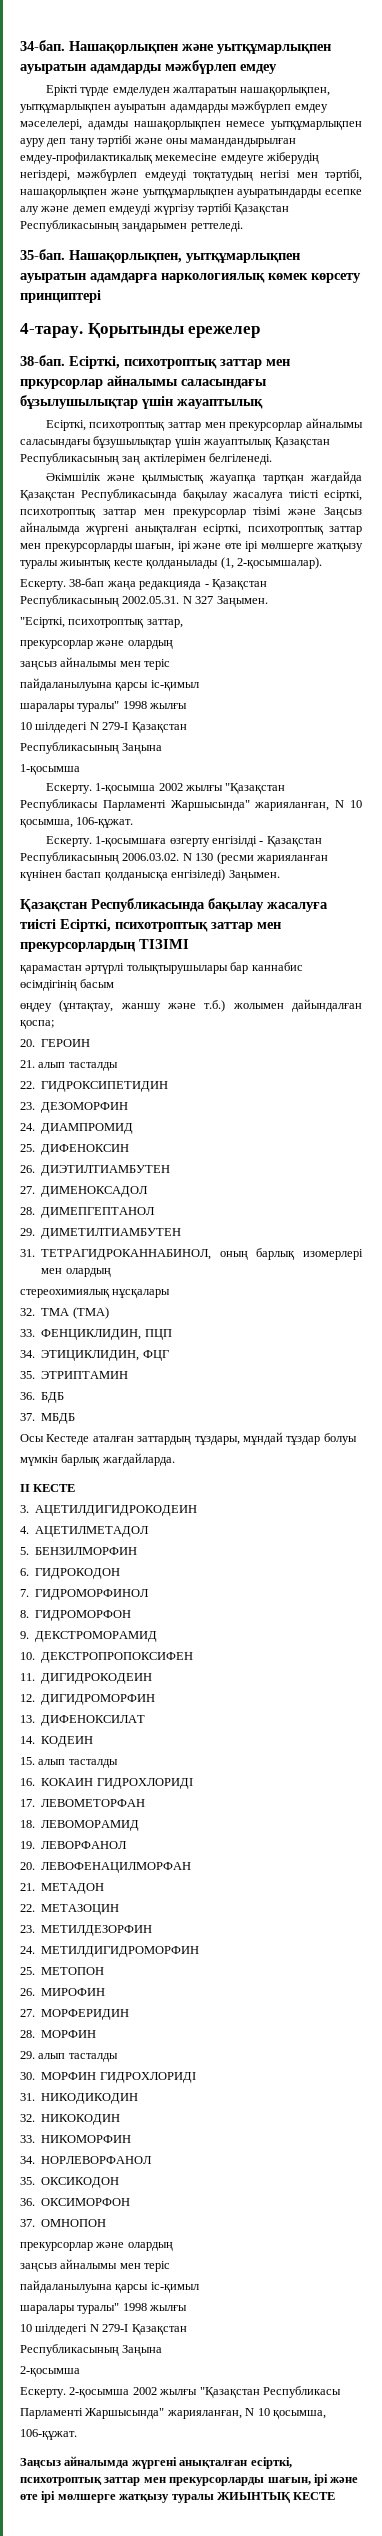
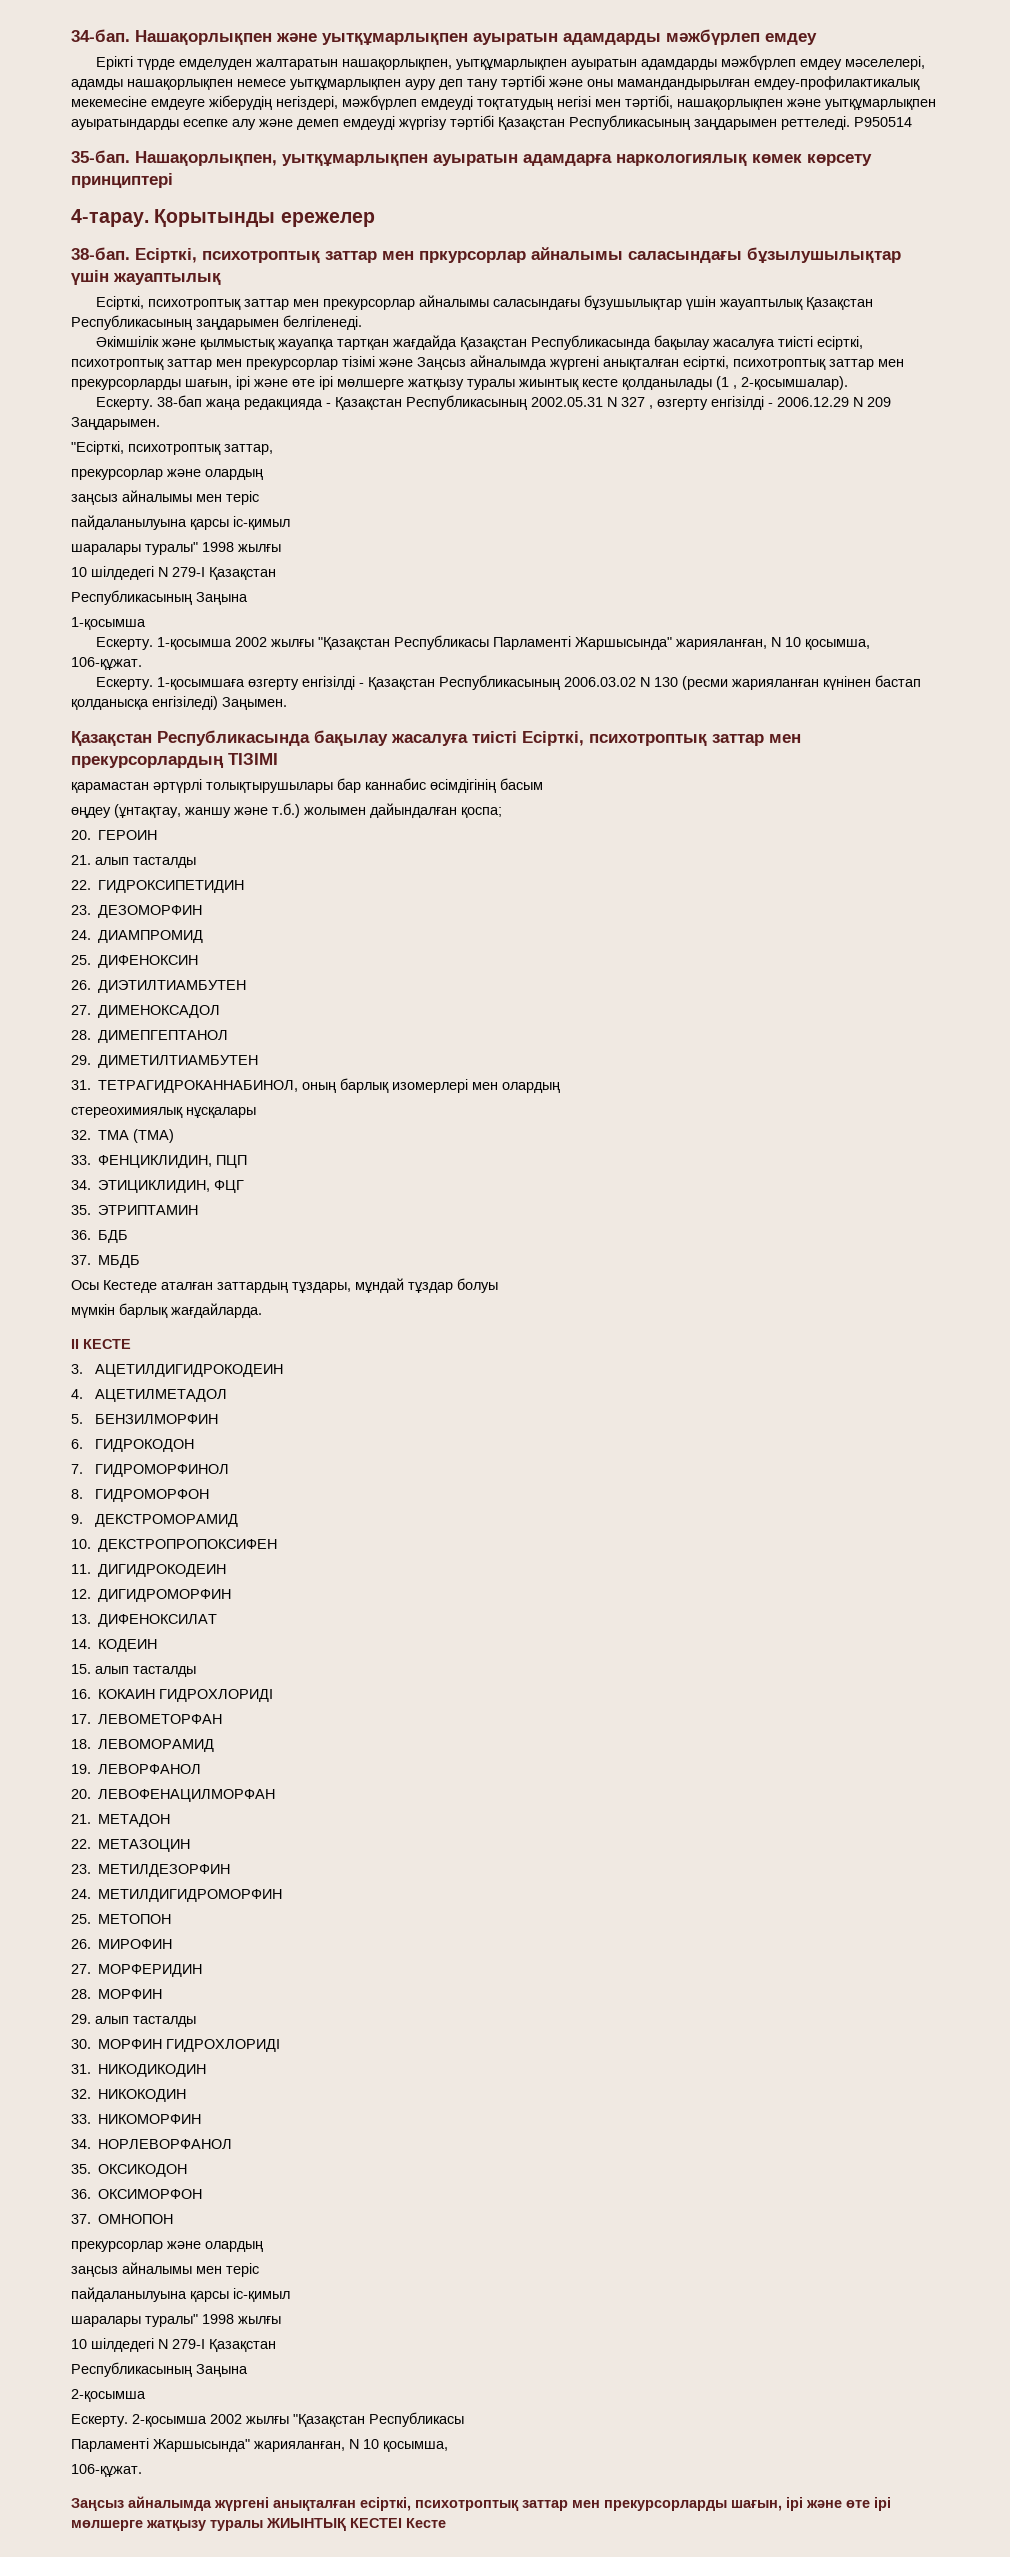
+ P950514
- Есірткі, психотроптық заттар мен прекурсорлар айналымы саласындағы бұзушылықтар үшін жауаптылық Қазақстан Республикасының заң актілерімен белгіленеді.
+ Есірткі, психотроптық заттар мен прекурсорлар айналымы саласындағы бұзушылықтар үшін жауаптылық Қазақстан Республикасының заңдарымен белгіленеді.
- Әкімшілік және қылмыстық жауапқа тартқан жағдайда Қазақстан Республикасында бақылау жасалуға тиісті есірткі, психотроптық заттар мен прекурсорлар тізімі және Заңсыз айналымда жүргені анықталған есірткі, психотроптық заттар мен прекурсорларды шағын, ірі және өте ірі мөлшерге жатқызу туралы жиынтық кесте қолданылады (1, 2-қосымшалар).
+ Әкімшілік және қылмыстық жауапқа тартқан жағдайда Қазақстан Республикасында бақылау жасалуға тиісті есірткі, психотроптық заттар мен прекурсорлар тізімі және Заңсыз айналымда жүргені анықталған есірткі, психотроптық заттар мен прекурсорларды шағын, ірі және өте ірі мөлшерге жатқызу туралы жиынтық кесте қолданылады (1 , 2-қосымшалар).
- 38-бап жаңа редакцияда - Қазақстан Республикасының 2002.05.31. N 327 Заңымен.
+ 38-бап жаңа редакцияда - Қазақстан Республикасының 2002.05.31 N 327 , өзгерту енгізілді - 2006.12.29 N 209 Заңдарымен.
- 1-қосымшаға өзгерту енгізілді - Қазақстан Республикасының 2006.03.02. N 130 (ресми жарияланған күнiнен бастап қолданысқа енгiзiледi) Заңымен.
+ 1-қосымшаға өзгерту енгізілді - Қазақстан Республикасының 2006.03.02 N 130 (ресми жарияланған күнiнен бастап қолданысқа енгiзiледi) Заңымен.
- Заңсыз айналымда жүргені анықталған есірткі, психотроптық заттар мен прекурсорларды шағын, ірі және өте ірі мөлшерге жатқызу туралы ЖИЫНТЫҚ КЕСТЕ
+ Заңсыз айналымда жүргені анықталған есірткі, психотроптық заттар мен прекурсорларды шағын, ірі және өте ірі мөлшерге жатқызу туралы ЖИЫНТЫҚ КЕСТЕI Кесте

